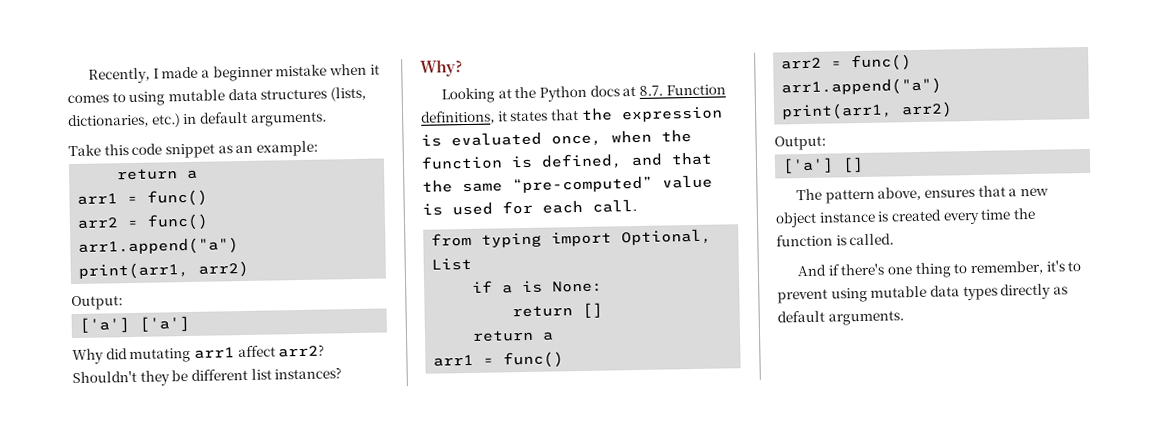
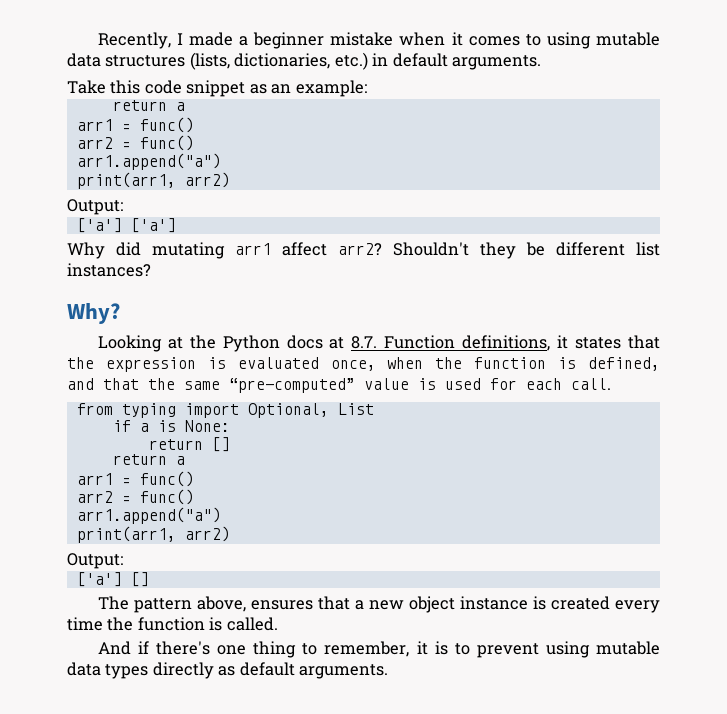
- And if there's one thing to remember, it's to prevent using mutable data types directly as default arguments.
+ And if there's one thing to remember, it is to prevent using mutable data types directly as default arguments.

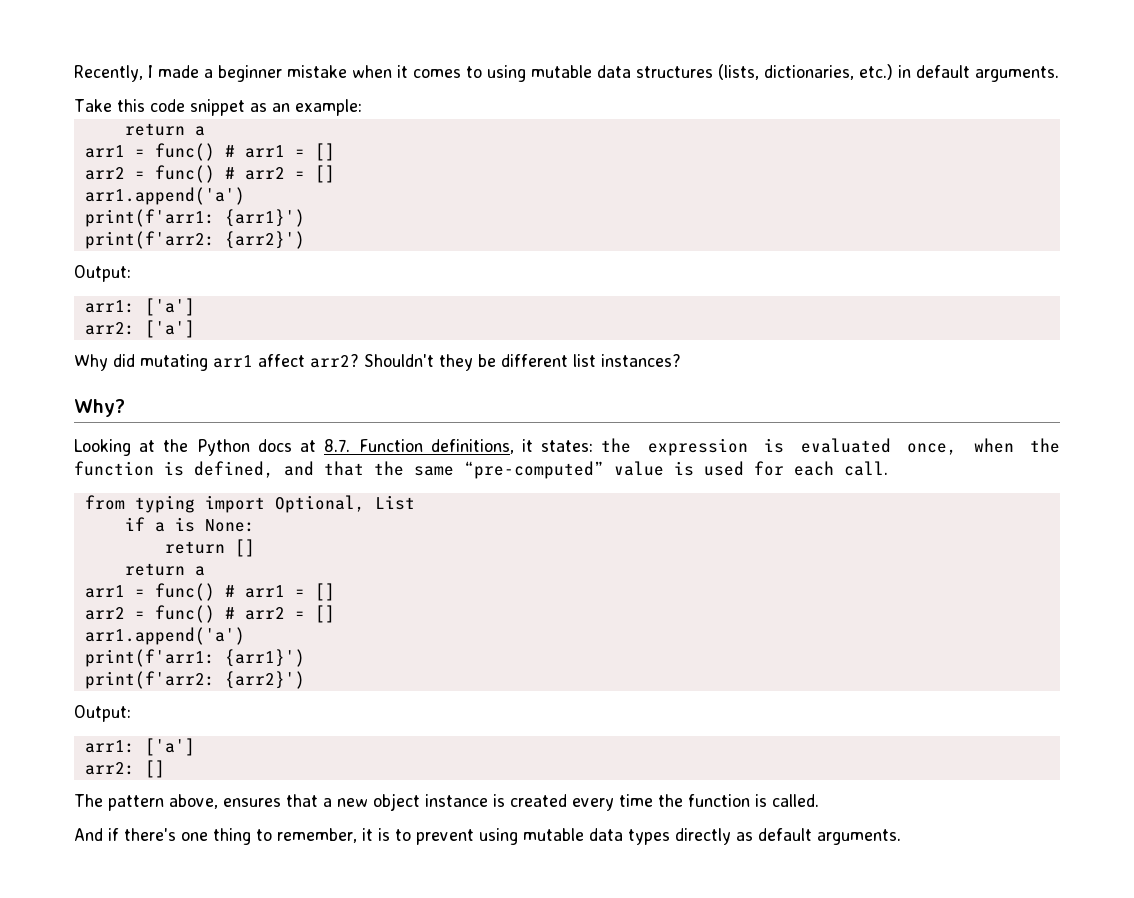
  Take this code snippet as an example:
  return a
- arr1 = func()
- arr2 = func()
- arr1.append("a")
- print(arr1, arr2)
+ arr1 = func() # arr1 = []
+ arr2 = func() # arr2 = []
+ arr1.append('a')
+ print(f'arr1: {arr1}')
+ print(f'arr2: {arr2}')
  Output:
- ['a'] ['a']
+ arr1: ['a']
+ arr2: ['a']
- Looking at the Python docs at 8.7. Function definitions, it states that the expression is evaluated once, when the function is defined, and that the same “pre-computed” value is used for each call.
+ Looking at the Python docs at 8.7. Function definitions, it states: the expression is evaluated once, when the function is defined, and that the same “pre-computed” value is used for each call.
  return []
  return a
- arr1 = func()
- arr2 = func()
- arr1.append("a")
- print(arr1, arr2)
+ arr1 = func() # arr1 = []
+ arr2 = func() # arr2 = []
+ arr1.append('a')
+ print(f'arr1: {arr1}')
+ print(f'arr2: {arr2}')
  Output:
- ['a'] []
+ arr1: ['a']
+ arr2: []

